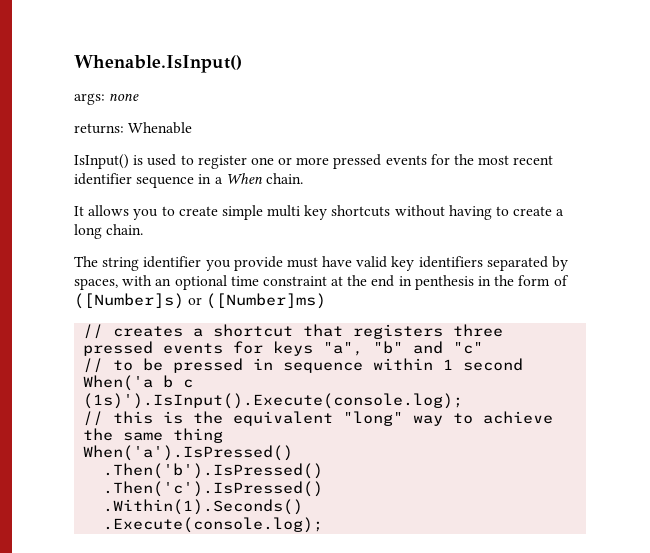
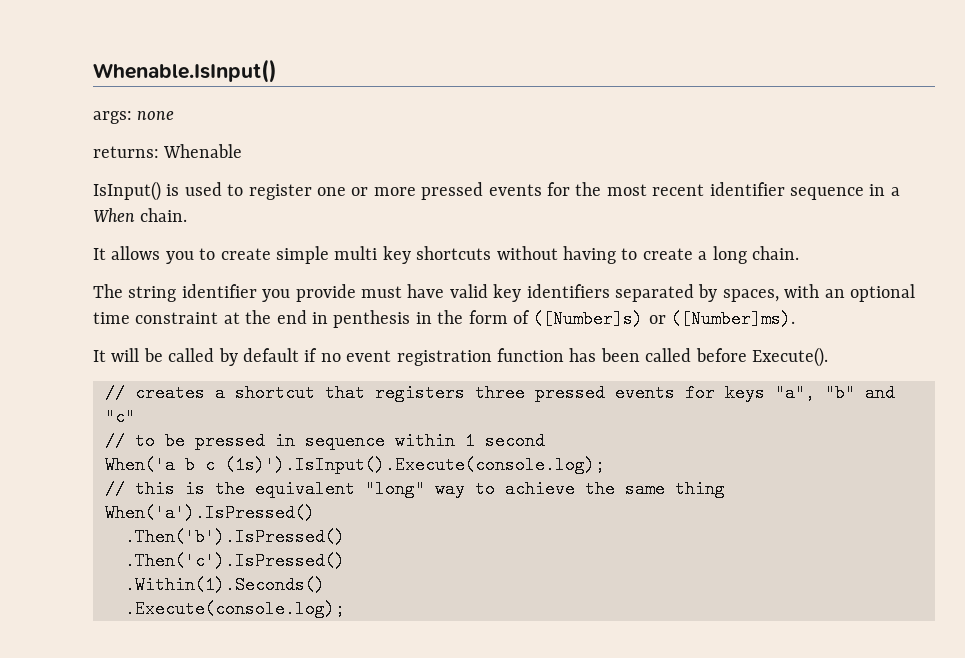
- The string identifier you provide must have valid key identifiers separated by spaces, with an optional time constraint at the end in penthesis in the form of ([Number]s) or ([Number]ms)
+ The string identifier you provide must have valid key identifiers separated by spaces, with an optional time constraint at the end in penthesis in the form of ([Number]s) or ([Number]ms).
+ It will be called by default if no event registration function has been called before Execute().

